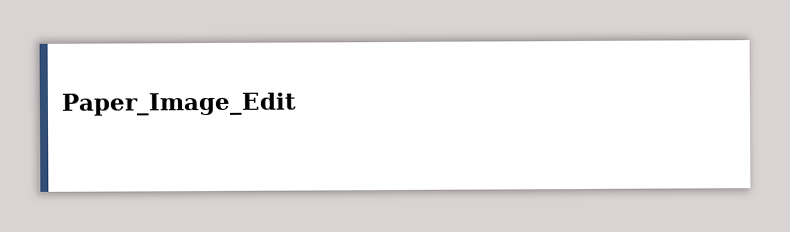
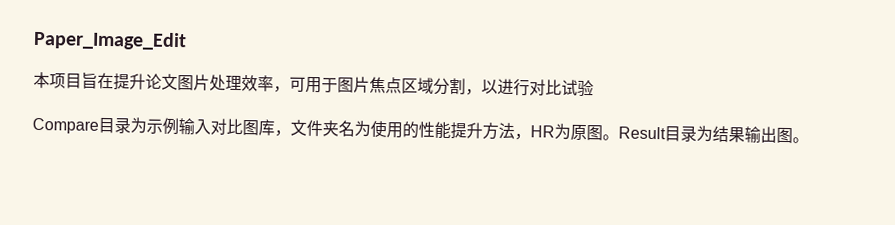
+ 本项目旨在提升论文图片处理效率，可用于图片焦点区域分割，以进行对比试验
+ Compare目录为示例输入对比图库，文件夹名为使用的性能提升方法，HR为原图。Result目录为结果输出图。

